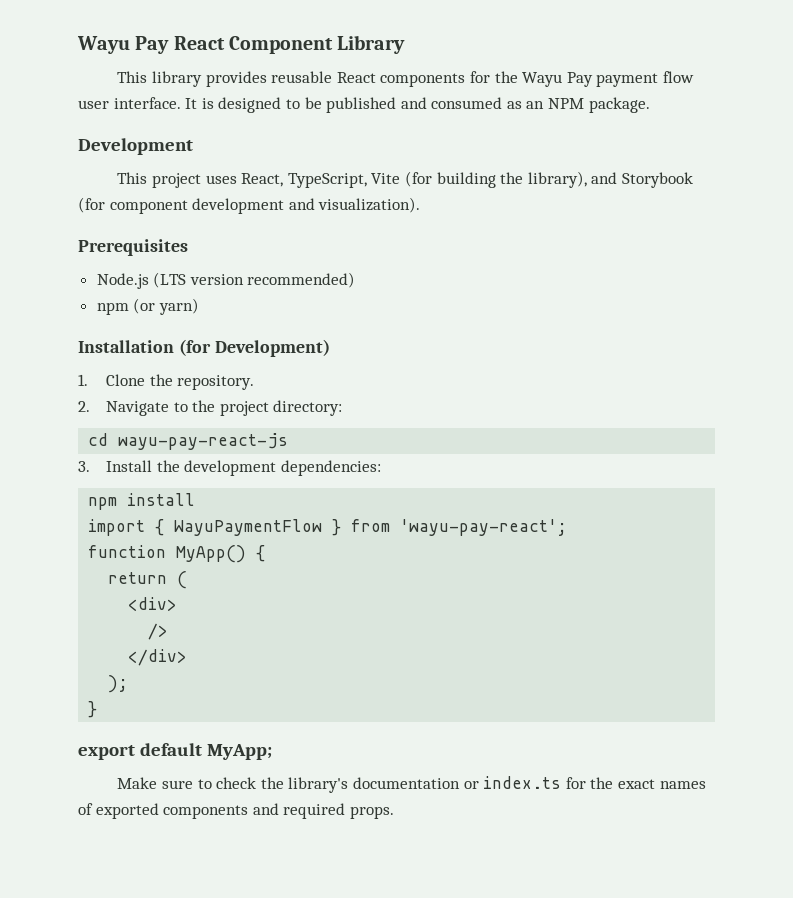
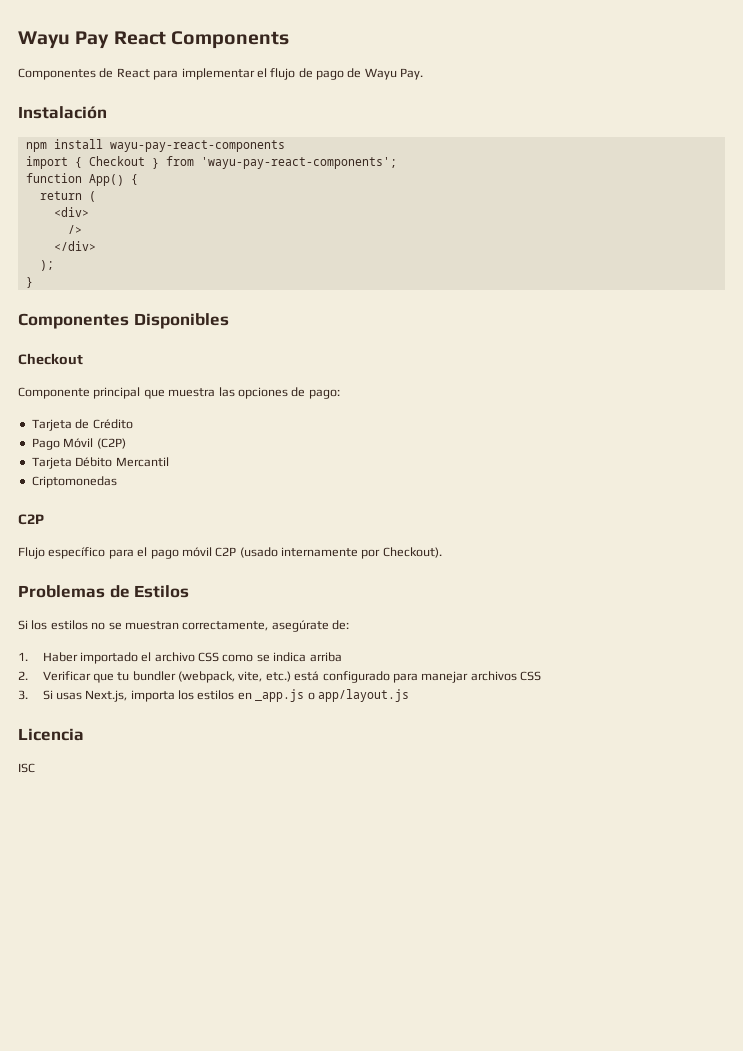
- Wayu Pay React Component Library
- This library provides reusable React components for the Wayu Pay payment flow user interface. It is designed to be published and consumed as an NPM package.
- Development
- This project uses React, TypeScript, Vite (for building the library), and Storybook (for component development and visualization).
- Prerequisites
- Node.js (LTS version recommended)
- npm (or yarn)
- Installation (for Development)
- 1. Clone the repository.
- 2. Navigate to the project directory:
- cd wayu-pay-react-js
- 3. Install the development dependencies:
+ Wayu Pay React Components
+ Componentes de React para implementar el flujo de pago de Wayu Pay.
+ Instalación
- npm install
+ npm install wayu-pay-react-components
- import { WayuPaymentFlow } from 'wayu-pay-react';
+ import { Checkout } from 'wayu-pay-react-components';
- function MyApp() {
+ function App() {
- export default MyApp;
- Make sure to check the library's documentation or index.ts for the exact names of exported components and required props.
+ Componentes Disponibles
+ Checkout
+ Componente principal que muestra las opciones de pago:
+ Tarjeta de Crédito
+ Pago Móvil (C2P)
+ Tarjeta Débito Mercantil
+ Criptomonedas
+ C2P
+ Flujo específico para el pago móvil C2P (usado internamente por Checkout).
+ Problemas de Estilos
+ Si los estilos no se muestran correctamente, asegúrate de:
+ 1. Haber importado el archivo CSS como se indica arriba
+ 2. Verificar que tu bundler (webpack, vite, etc.) está configurado para manejar archivos CSS
+ 3. Si usas Next.js, importa los estilos en _app.js o app/layout.js
+ Licencia
+ ISC

